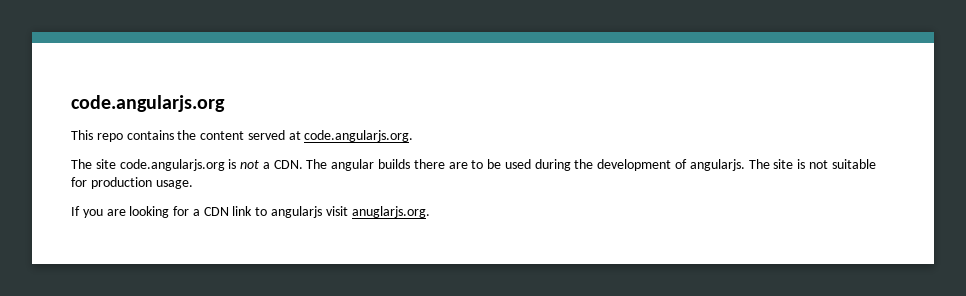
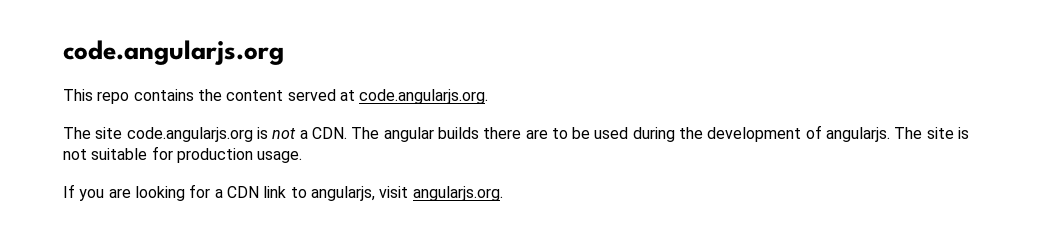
- If you are looking for a CDN link to angularjs visit anuglarjs.org.
+ If you are looking for a CDN link to angularjs, visit angularjs.org.

